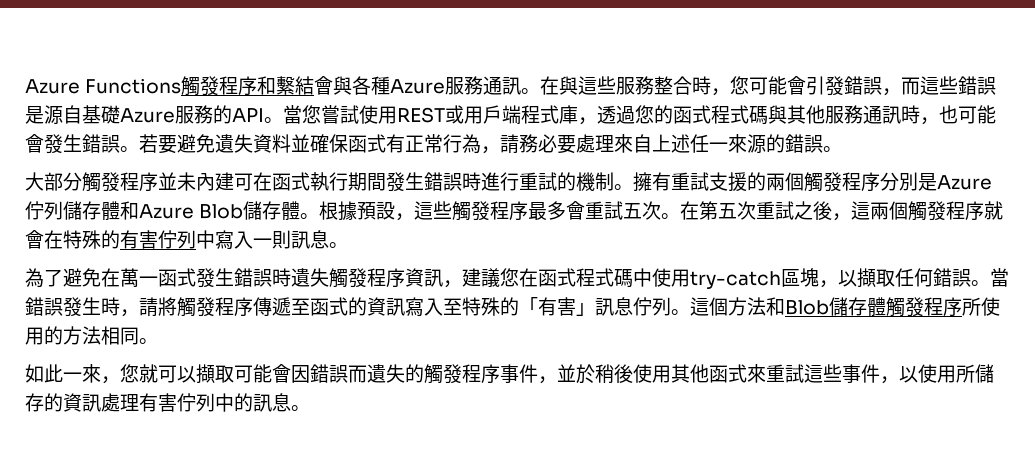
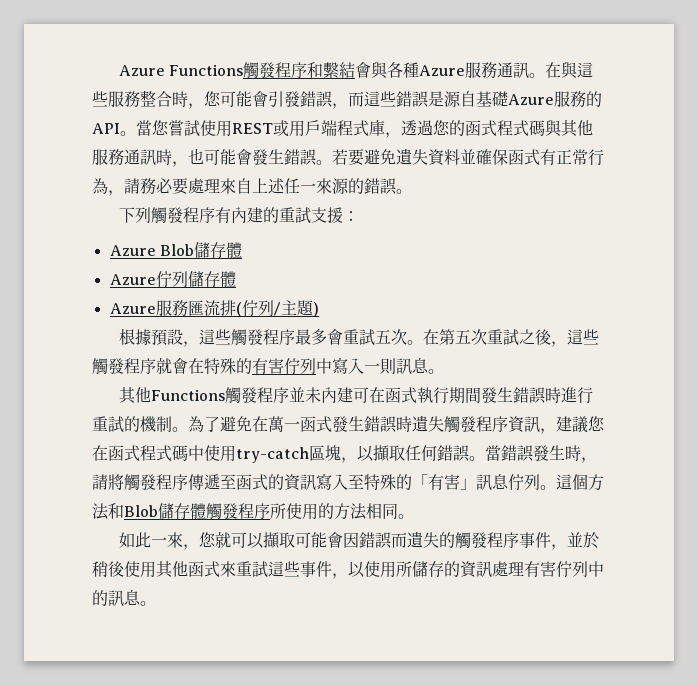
- 大部分觸發程序並未內建可在函式執行期間發生錯誤時進行重試的機制。擁有重試支援的兩個觸發程序分別是Azure佇列儲存體和Azure Blob儲存體。根據預設，這些觸發程序最多會重試五次。在第五次重試之後，這兩個觸發程序就會在特殊的有害佇列中寫入一則訊息。
- 為了避免在萬一函式發生錯誤時遺失觸發程序資訊，建議您在函式程式碼中使用try-catch區塊，以擷取任何錯誤。
+ 下列觸發程序有內建的重試支援：
+ Azure Blob儲存體
+ Azure佇列儲存體
+ Azure服務匯流排(佇列/主題)
+ 根據預設，這些觸發程序最多會重試五次。在第五次重試之後，這些觸發程序就會在特殊的有害佇列中寫入一則訊息。
+ 其他Functions觸發程序並未內建可在函式執行期間發生錯誤時進行重試的機制。為了避免在萬一函式發生錯誤時遺失觸發程序資訊，建議您在函式程式碼中使用try-catch區塊，以擷取任何錯誤。

